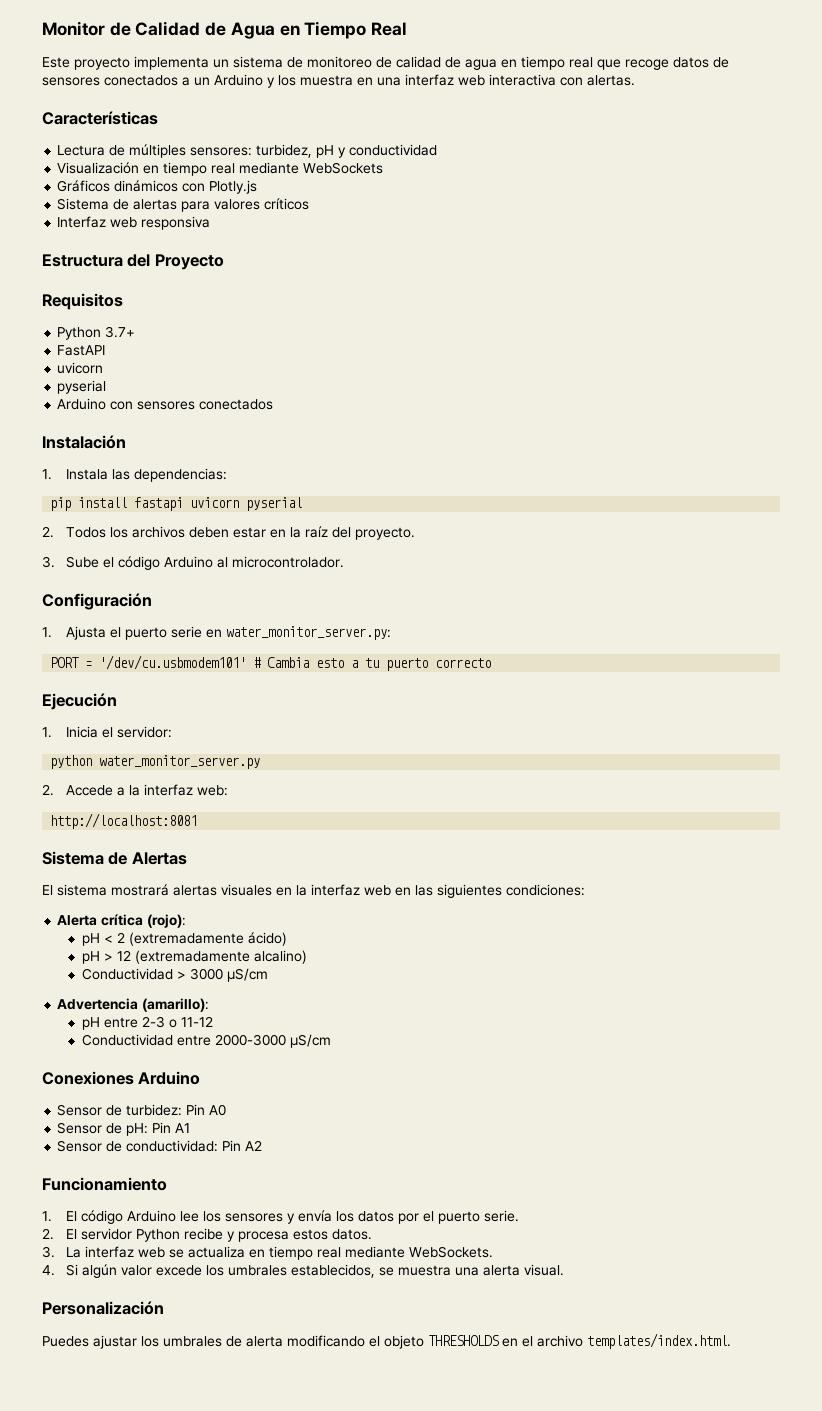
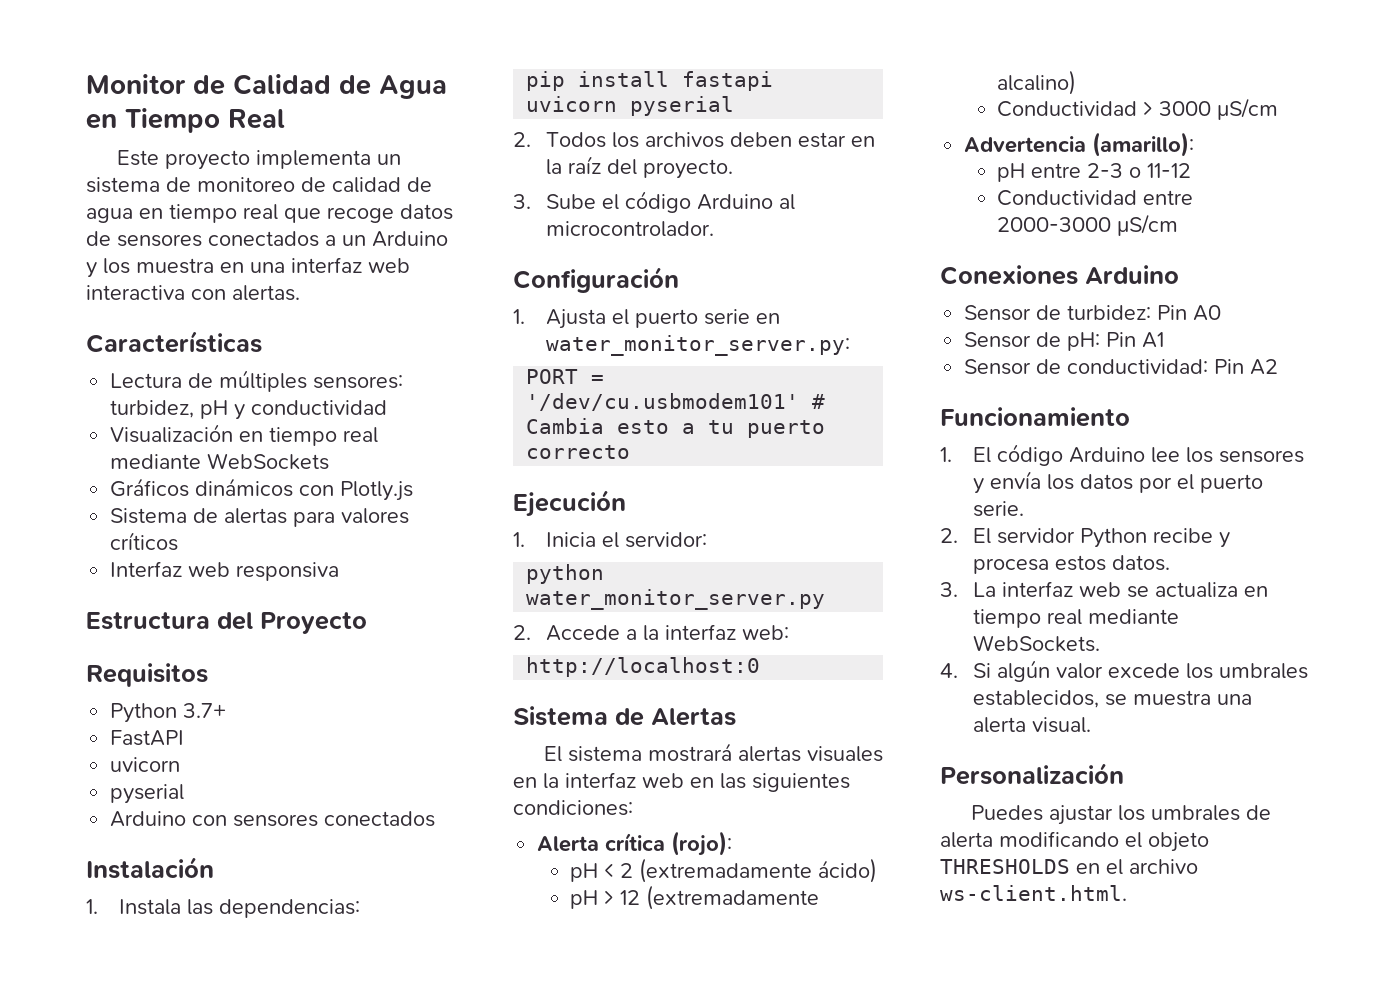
- http://localhost:8081
+ http://localhost:0
- Puedes ajustar los umbrales de alerta modificando el objeto THRESHOLDS en el archivo templates/index.html.
+ Puedes ajustar los umbrales de alerta modificando el objeto THRESHOLDS en el archivo ws-client.html.

